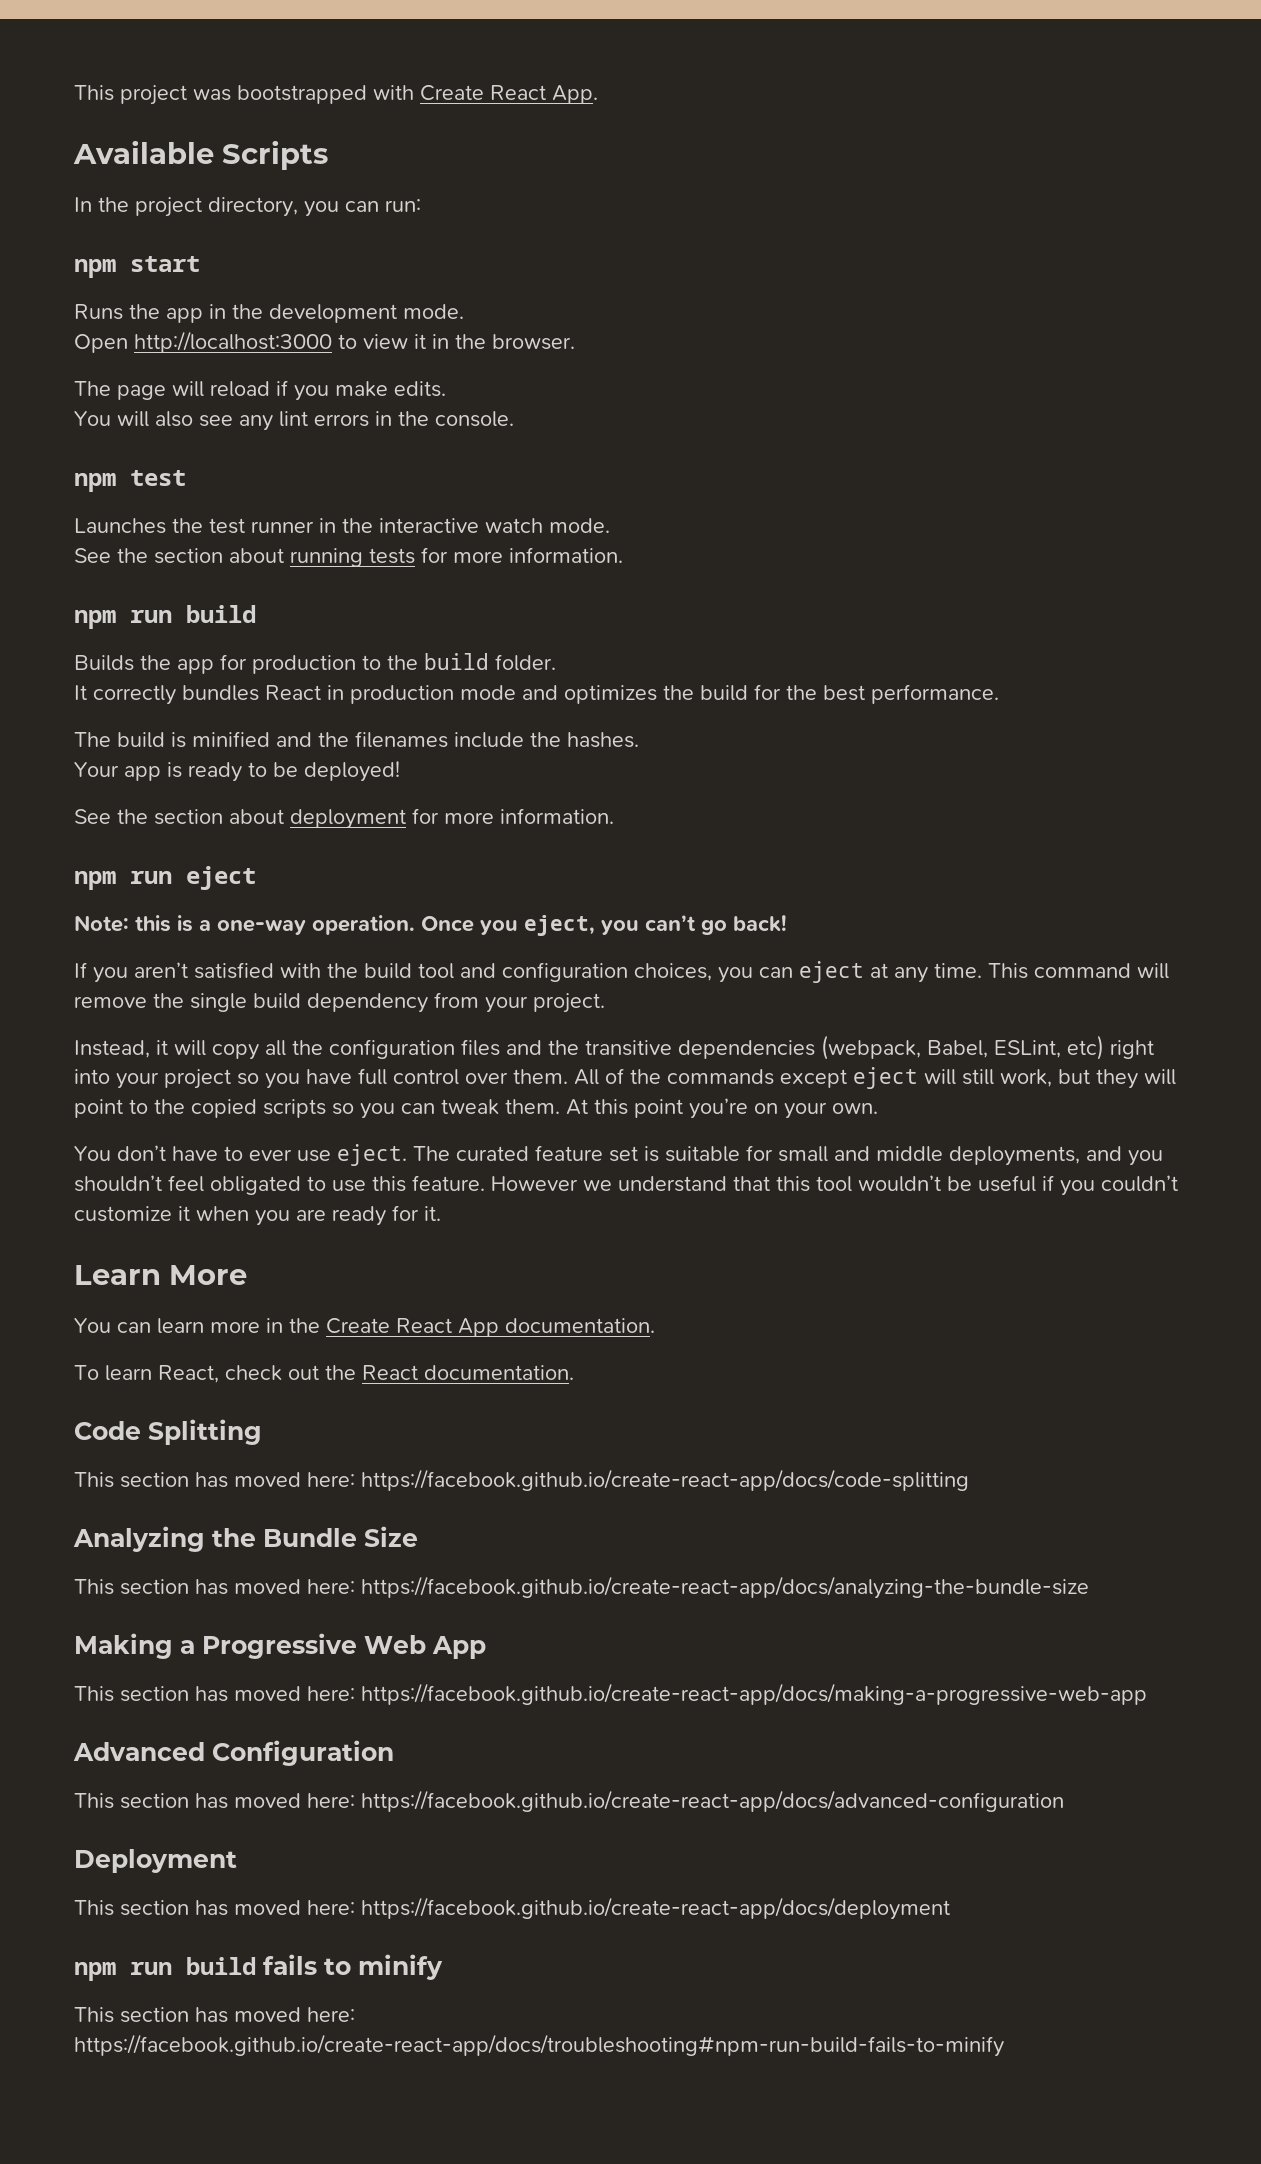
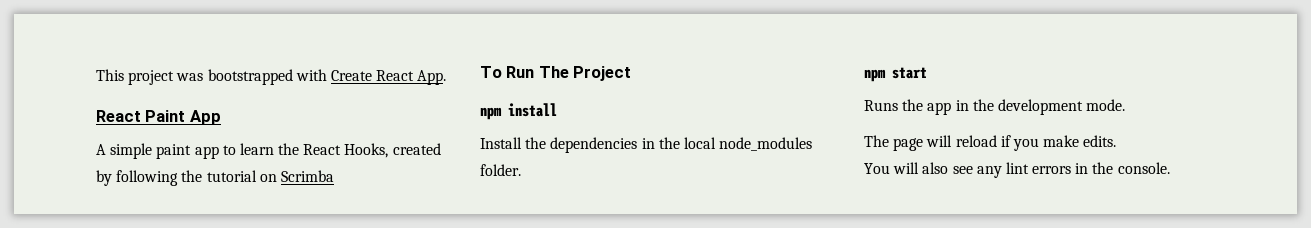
- Available Scripts
- In the project directory, you can run:
+ React Paint App
+ A simple paint app to learn the React Hooks, created by following the tutorial on Scrimba
+ To Run The Project
+ npm install
+ Install the dependencies in the local node_modules folder.
- Open http://localhost:3000 to view it in the browser.
- npm test
- Launches the test runner in the interactive watch mode.
- See the section about running tests for more information.
- npm run build
- Builds the app for production to the build folder.
- It correctly bundles React in production mode and optimizes the build for the best performance.
- The build is minified and the filenames include the hashes.
- Your app is ready to be deployed!
- See the section about deployment for more information.
- npm run eject
- Note: this is a one-way operation. Once you eject, you can’t go back!
- If you aren’t satisfied with the build tool and configuration choices, you can eject at any time. This command will remove the single build dependency from your project.
- Instead, it will copy all the configuration files and the transitive dependencies (webpack, Babel, ESLint, etc) right into your project so you have full control over them. All of the commands except eject will still work, but they will point to the copied scripts so you can tweak them. At this point you’re on your own.
- You don’t have to ever use eject. The curated feature set is suitable for small and middle deployments, and you shouldn’t feel obligated to use this feature. However we understand that this tool wouldn’t be useful if you couldn’t customize it when you are ready for it.
- Learn More
- You can learn more in the Create React App documentation.
- To learn React, check out the React documentation.
- Code Splitting
- This section has moved here: https://facebook.github.io/create-react-app/docs/code-splitting
- Analyzing the Bundle Size
- This section has moved here: https://facebook.github.io/create-react-app/docs/analyzing-the-bundle-size
- Making a Progressive Web App
- This section has moved here: https://facebook.github.io/create-react-app/docs/making-a-progressive-web-app
- Advanced Configuration
- This section has moved here: https://facebook.github.io/create-react-app/docs/advanced-configuration
- Deployment
- This section has moved here: https://facebook.github.io/create-react-app/docs/deployment
- npm run build fails to minify
- This section has moved here: https://facebook.github.io/create-react-app/docs/troubleshooting#npm-run-build-fails-to-minify

